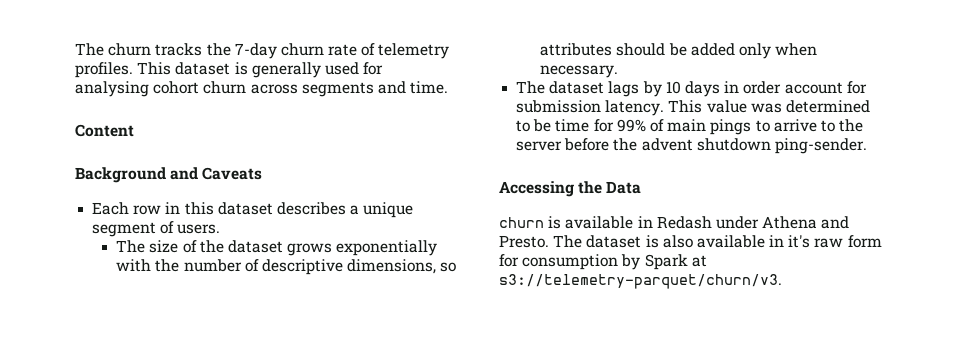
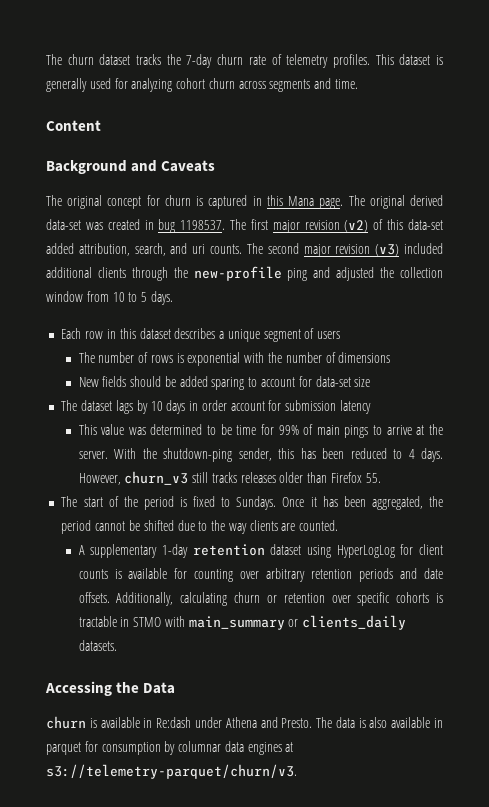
- The churn tracks the 7-day churn rate of telemetry profiles.
+ The churn dataset tracks the 7-day churn rate of telemetry profiles.
- This dataset is generally used for analysing cohort churn across segments and time.
+ This dataset is generally used for analyzing cohort churn across segments and time.
+ The original concept for churn is captured in this Mana page. The original derived data-set was created in bug 1198537. The first major revision (v2) of this data-set added attribution, search, and uri counts. The second major revision (v3) included additional clients through the new-profile ping and adjusted the collection window from 10 to 5 days.
- Each row in this dataset describes a unique segment of users.
- The size of the dataset grows exponentially with the number of descriptive dimensions, so attributes should be added only when necessary.
+ Each row in this dataset describes a unique segment of users
+ The number of rows is exponential with the number of dimensions
+ New fields should be added sparing to account for data-set size
- The dataset lags by 10 days in order account for submission latency. This value was determined to be time for 99% of main pings to arrive to the server before the advent shutdown ping-sender.
+ The dataset lags by 10 days in order account for submission latency
+ This value was determined to be time for 99% of main pings to arrive at the server. With the shutdown-ping sender, this has been reduced to 4 days. However, churn_v3 still tracks releases older than Firefox 55.
+ The start of the period is fixed to Sundays. Once it has been aggregated, the period cannot be shifted due to the way clients are counted.
+ A supplementary 1-day retention dataset using HyperLogLog for client counts is available for counting over arbitrary retention periods and date offsets. Additionally, calculating churn or retention over specific cohorts is tractable in STMO with main_summary or clients_daily datasets.
- churn is available in Redash under Athena and Presto.
+ churn is available in Re:dash under Athena and Presto.
- The dataset is also available in it's raw form for consumption by Spark at s3://telemetry-parquet/churn/v3.
+ The data is also available in parquet for consumption by columnar data engines at s3://telemetry-parquet/churn/v3.

